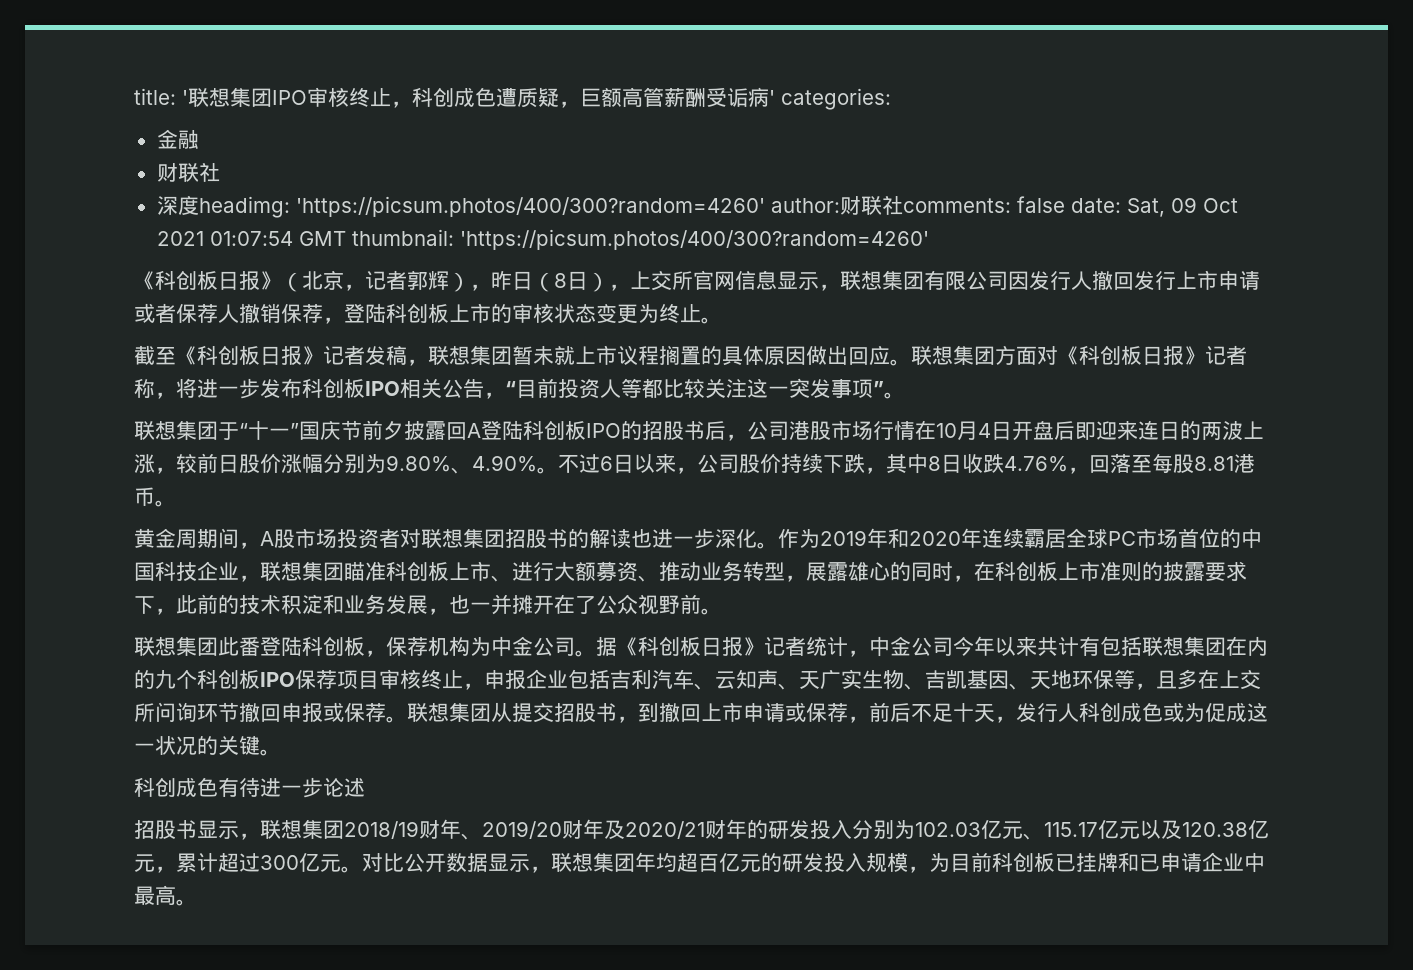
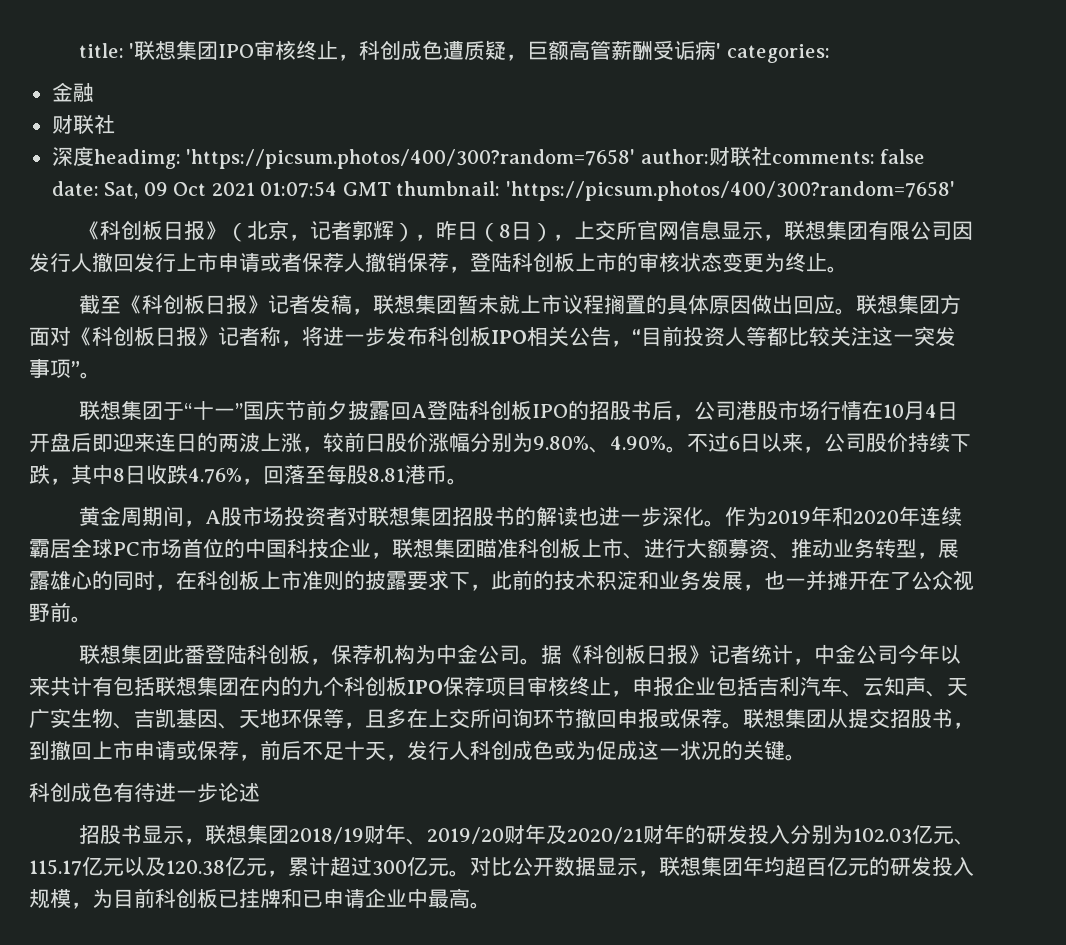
- 深度headimg: 'https://picsum.photos/400/300?random=4260' author:财联社comments: false date: Sat, 09 Oct 2021 01:07:54 GMT thumbnail: 'https://picsum.photos/400/300?random=4260'
+ 深度headimg: 'https://picsum.photos/400/300?random=7658' author:财联社comments: false date: Sat, 09 Oct 2021 01:07:54 GMT thumbnail: 'https://picsum.photos/400/300?random=7658'

